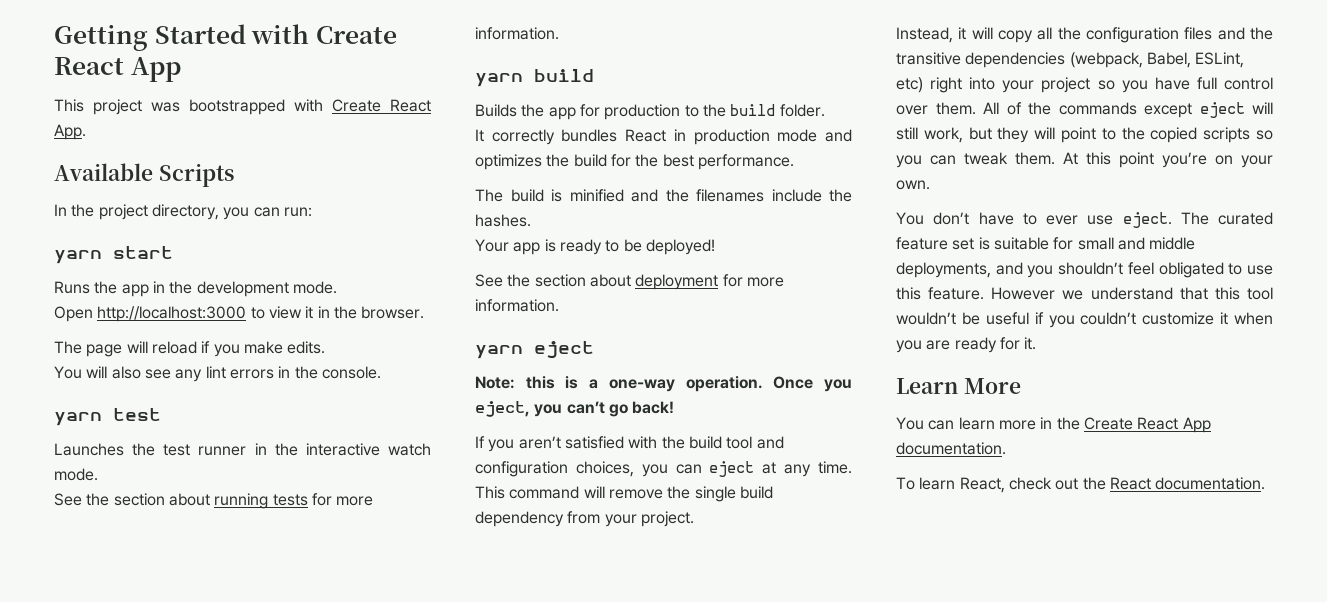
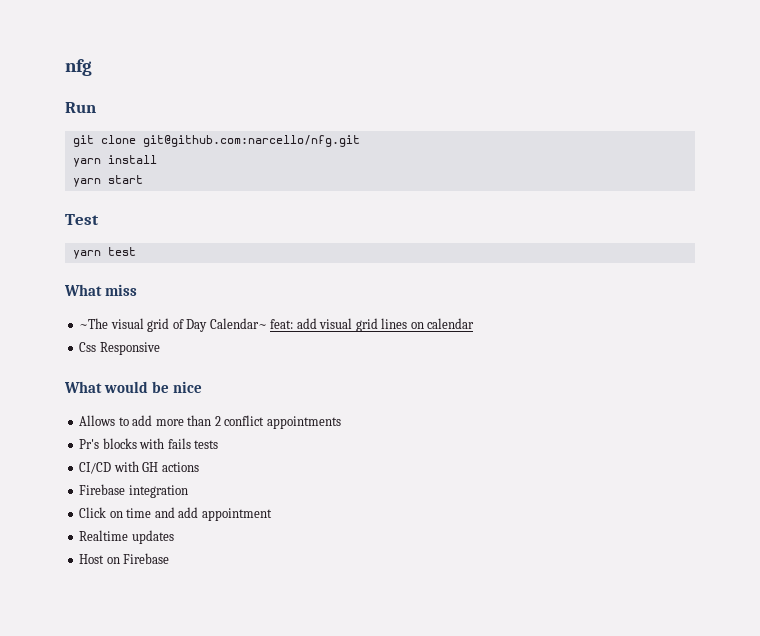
- Getting Started with Create React App
- This project was bootstrapped with Create React App.
- Available Scripts
- In the project directory, you can run:
+ nfg
+ Run
+ git clone git@github.com:narcello/nfg.git
+ yarn install
  yarn start
- Runs the app in the development mode.
- Open http://localhost:3000 to view it in the browser.
- The page will reload if you make edits.
- You will also see any lint errors in the console.
+ Test
  yarn test
- Launches the test runner in the interactive watch mode.
- See the section about running tests for more information.
- yarn build
- Builds the app for production to the build folder.
- It correctly bundles React in production mode and optimizes the build for the best performance.
- The build is minified and the filenames include the hashes.
- Your app is ready to be deployed!
- See the section about deployment for more information.
- yarn eject
- Note: this is a one-way operation. Once you eject, you can’t go back!
- If you aren’t satisfied with the build tool and configuration choices, you can eject at any time. This command will remove the single build dependency from your project.
- Instead, it will copy all the configuration files and the transitive dependencies (webpack, Babel, ESLint, etc) right into your project so you have full control over them. All of the commands except eject will still work, but they will point to the copied scripts so you can tweak them. At this point you’re on your own.
- You don’t have to ever use eject. The curated feature set is suitable for small and middle deployments, and you shouldn’t feel obligated to use this feature. However we understand that this tool wouldn’t be useful if you couldn’t customize it when you are ready for it.
- Learn More
- You can learn more in the Create React App documentation.
- To learn React, check out the React documentation.
+ What miss
+ ~The visual grid of Day Calendar~ feat: add visual grid lines on calendar
+ Css Responsive
+ What would be nice
+ Allows to add more than 2 conflict appointments
+ Pr's blocks with fails tests
+ CI/CD with GH actions
+ Firebase integration
+ Click on time and add appointment
+ Realtime updates
+ Host on Firebase

